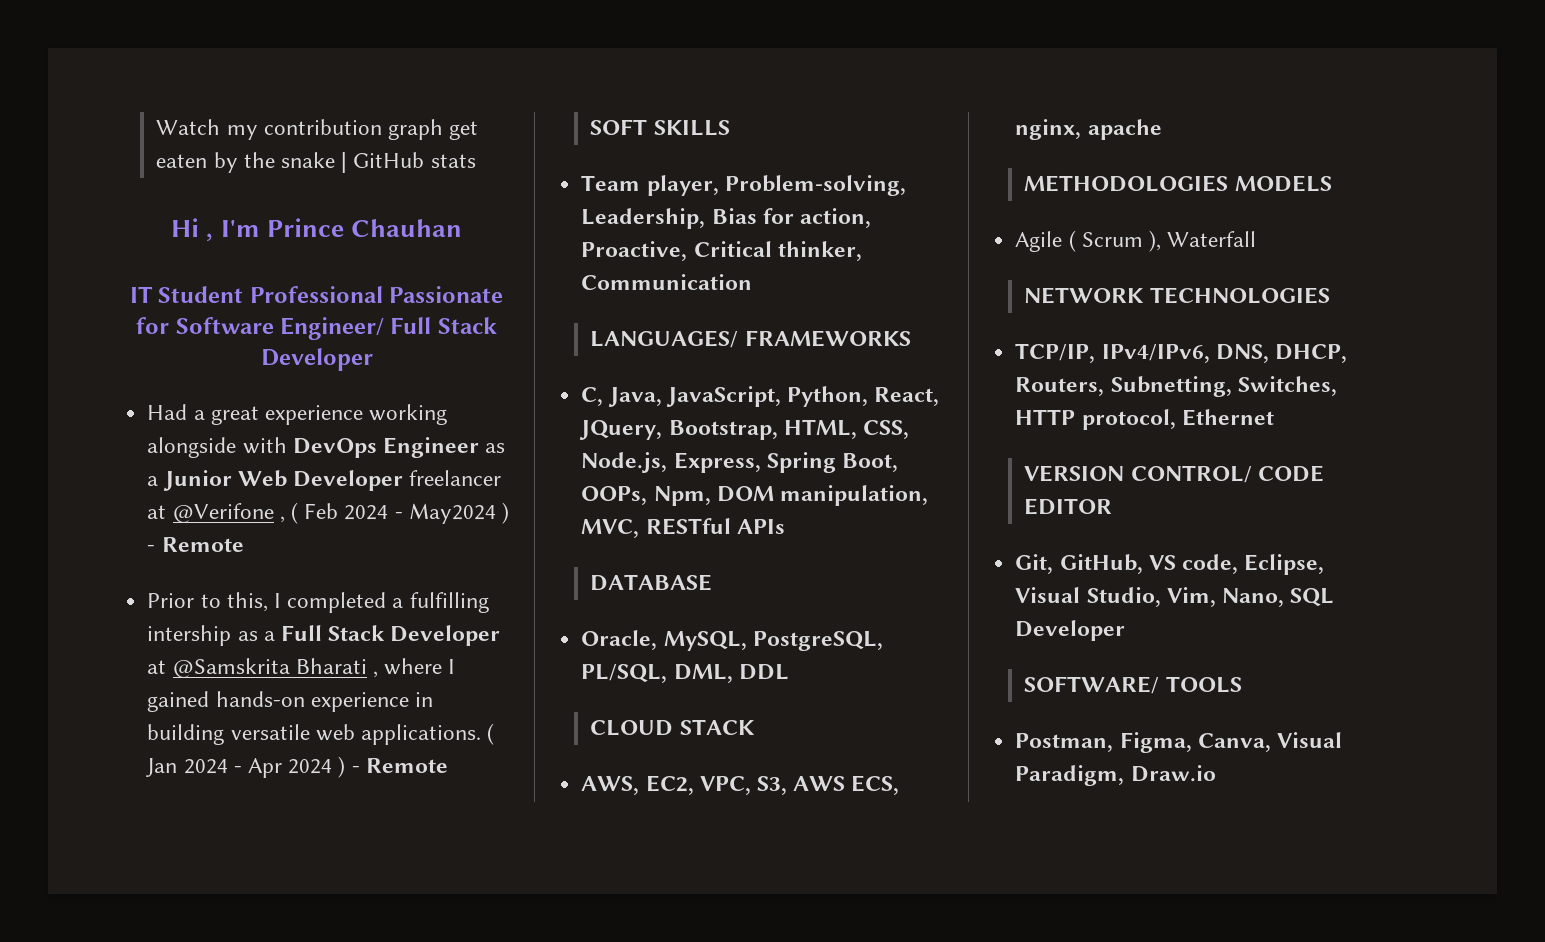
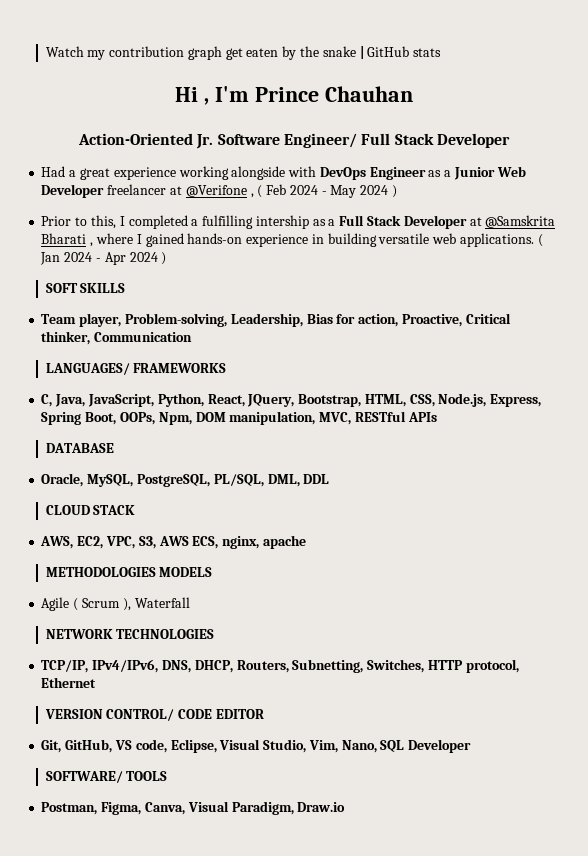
- IT Student Professional Passionate for Software Engineer/ Full Stack Developer
+ Action-Oriented Jr. Software Engineer/ Full Stack Developer
- Had a great experience working alongside with DevOps Engineer as a Junior Web Developer freelancer at @Verifone , ( Feb 2024 - May2024 ) - Remote
+ Had a great experience working alongside with DevOps Engineer as a Junior Web Developer freelancer at @Verifone , ( Feb 2024 - May 2024 )
- ( Jan 2024 - Apr 2024 ) - Remote
+ ( Jan 2024 - Apr 2024 )

